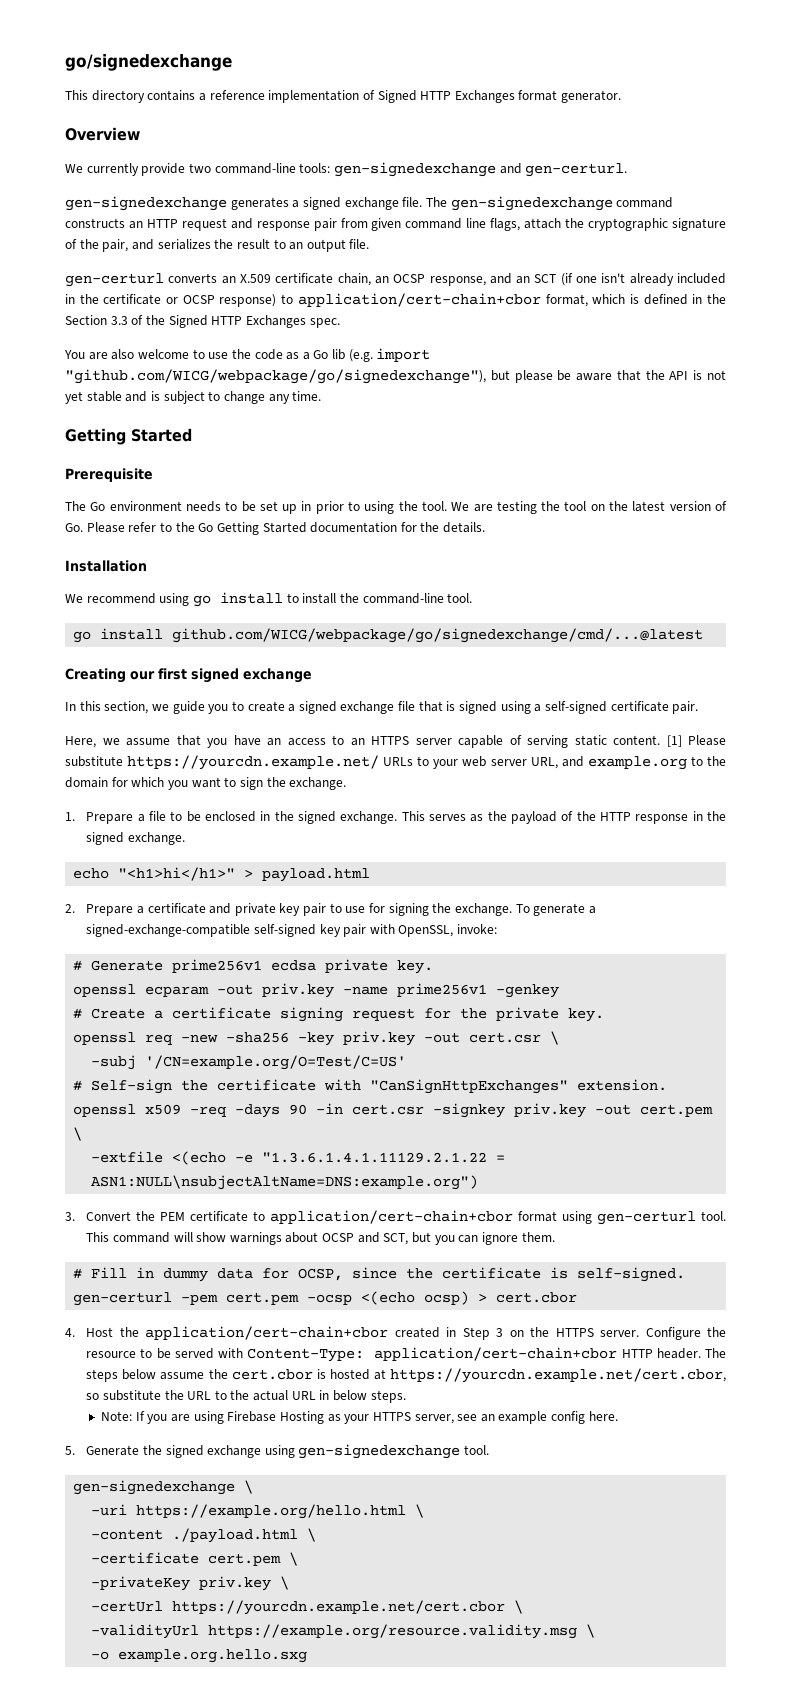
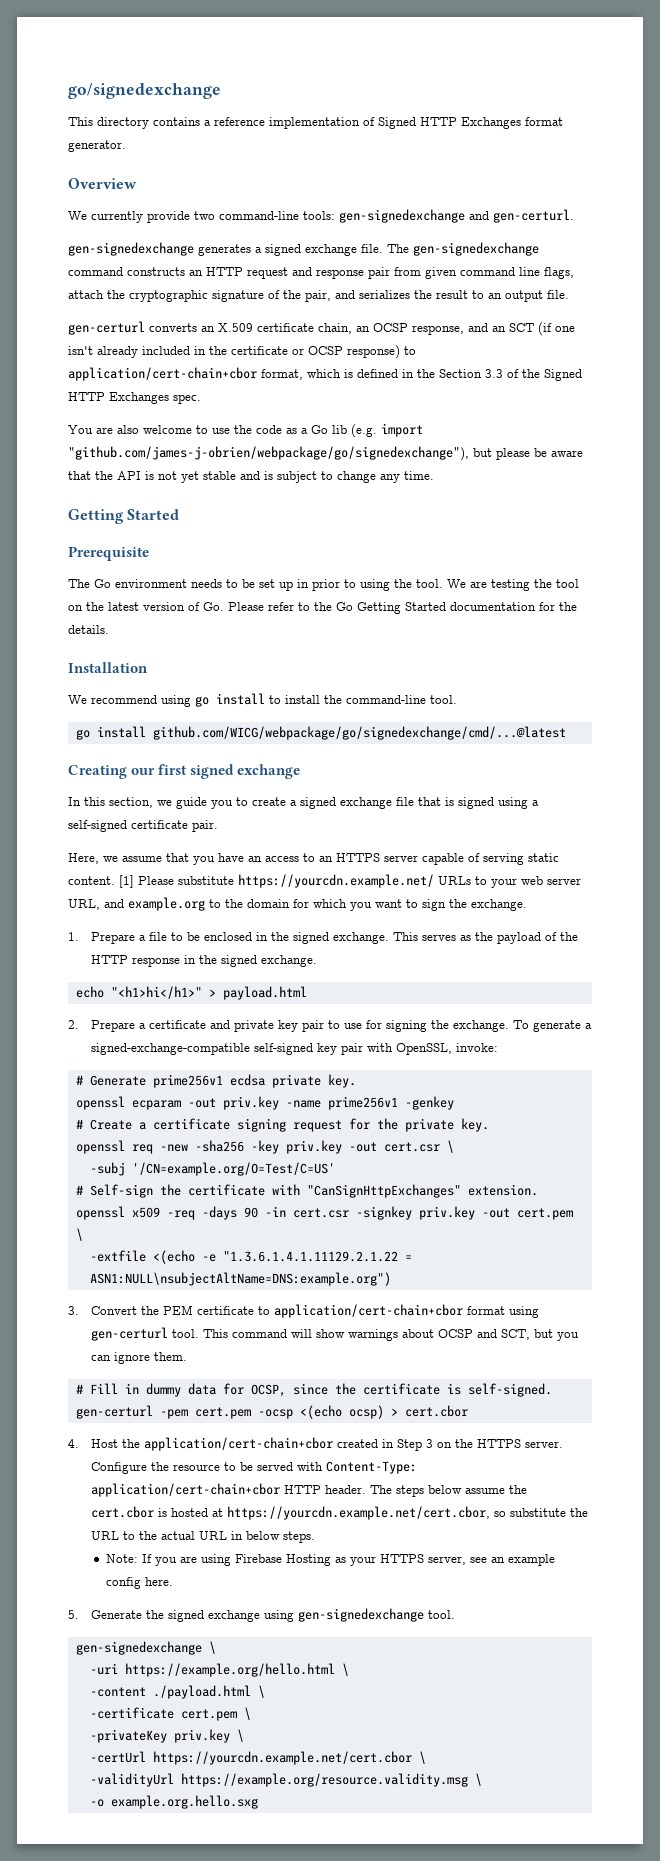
- You are also welcome to use the code as a Go lib (e.g. import "github.com/WICG/webpackage/go/signedexchange"), but please be aware that the API is not yet stable and is subject to change any time.
+ You are also welcome to use the code as a Go lib (e.g. import "github.com/james-j-obrien/webpackage/go/signedexchange"), but please be aware that the API is not yet stable and is subject to change any time.

